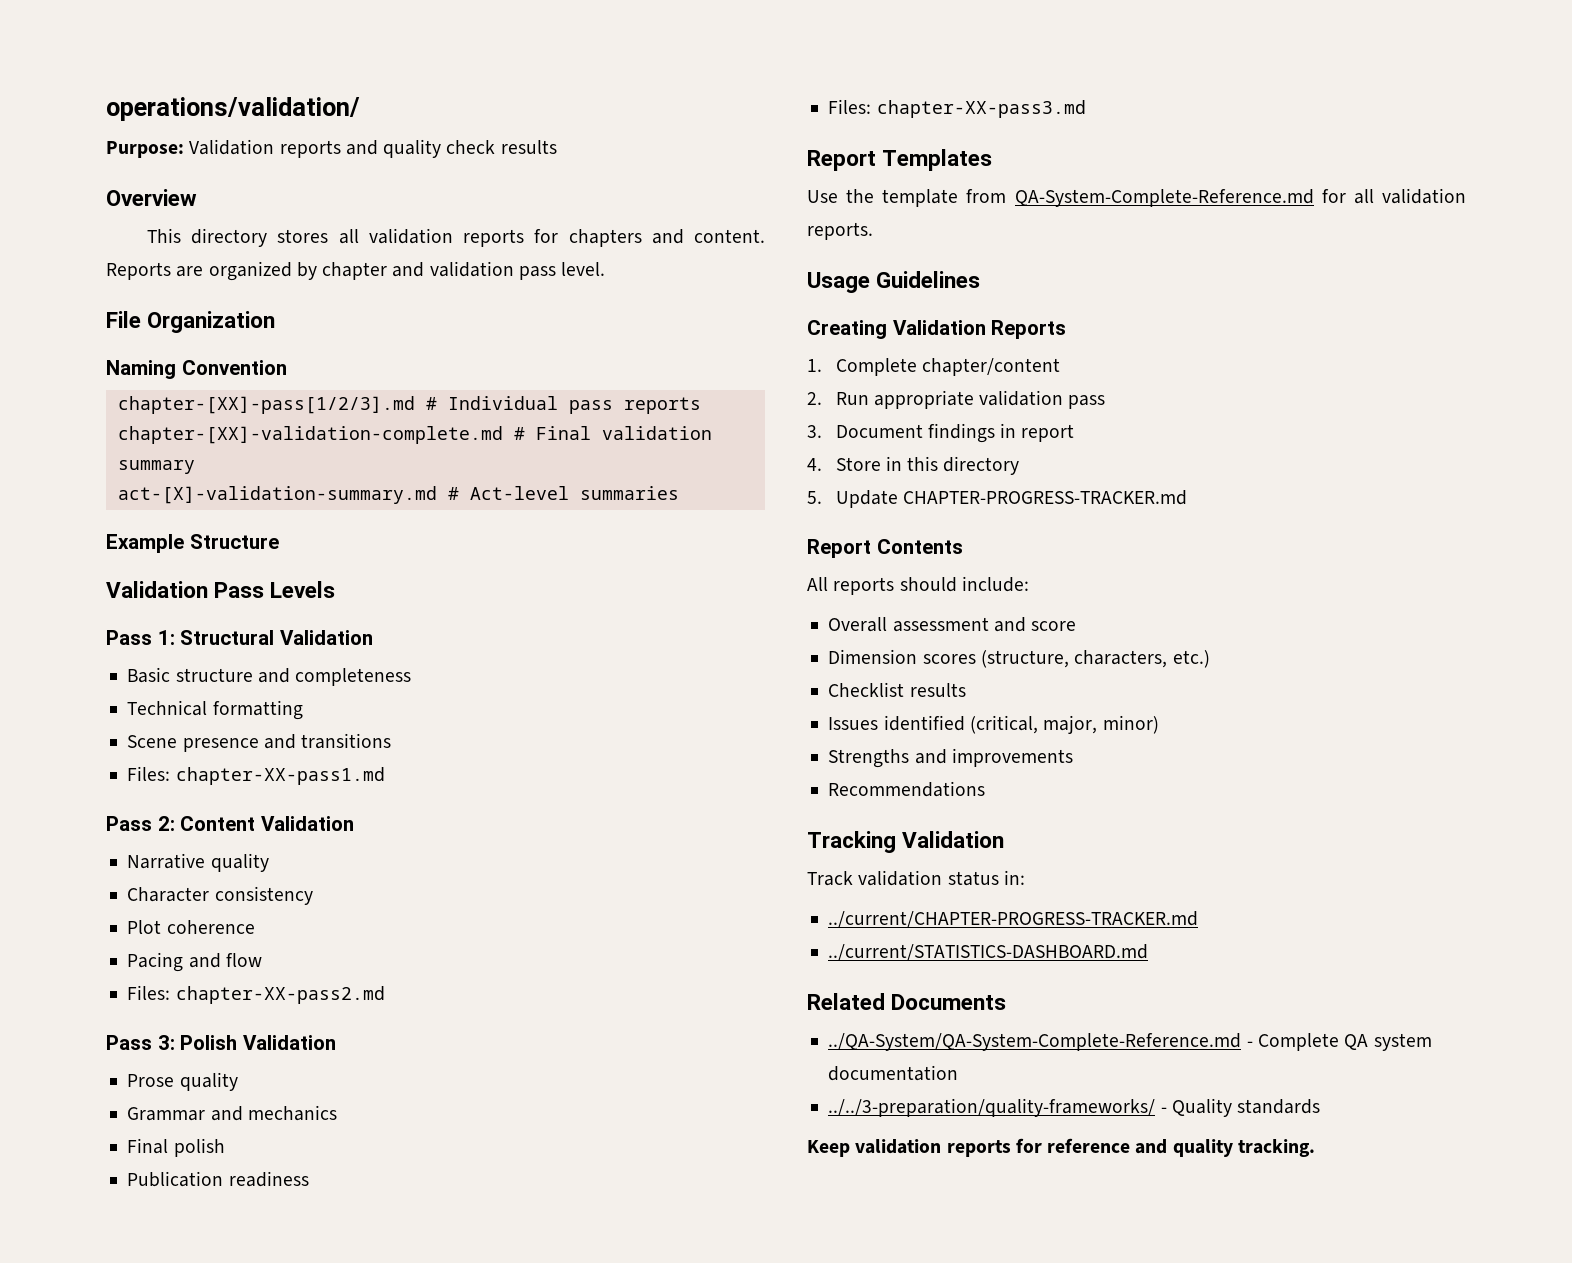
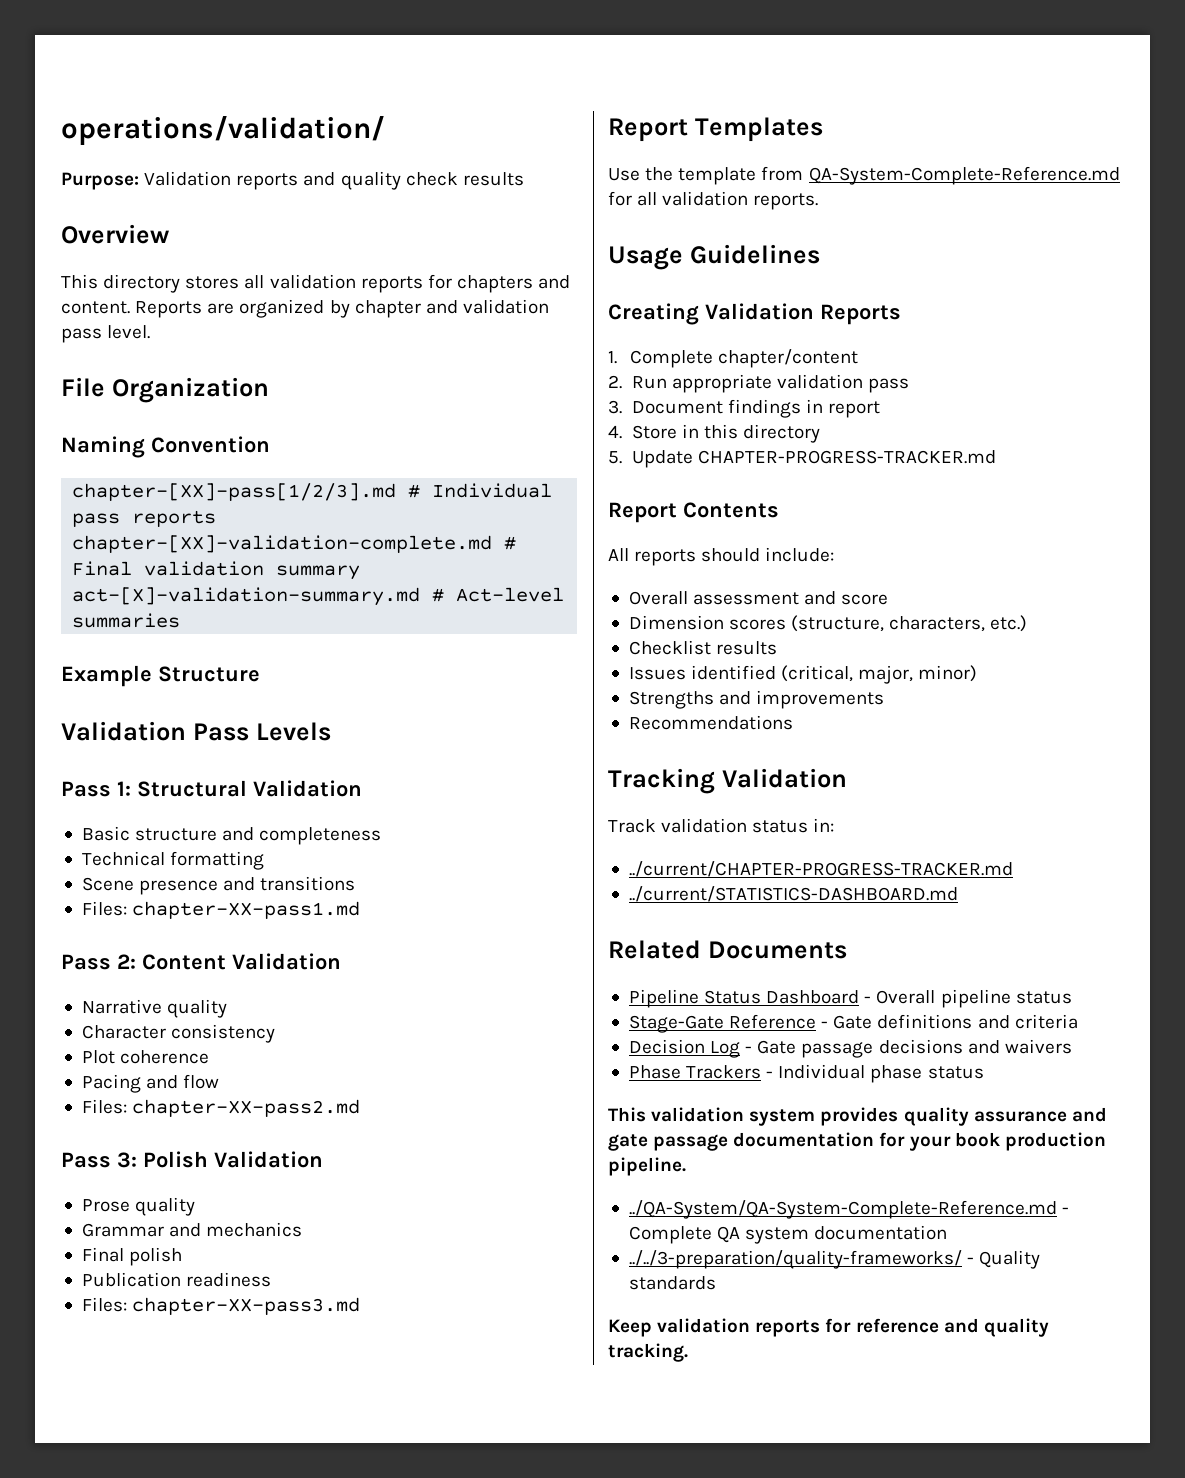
+ Pipeline Status Dashboard - Overall pipeline status
+ Stage-Gate Reference - Gate definitions and criteria
+ Decision Log - Gate passage decisions and waivers
+ Phase Trackers - Individual phase status
+ This validation system provides quality assurance and gate passage documentation for your book production pipeline.

